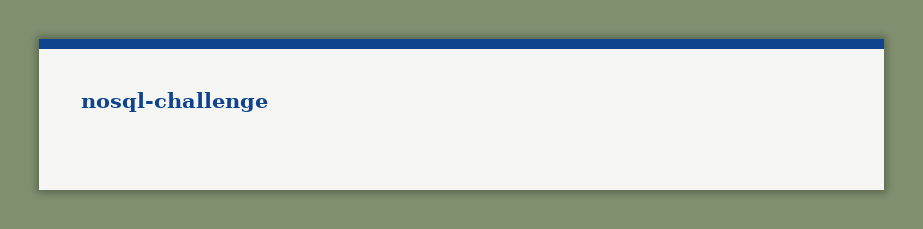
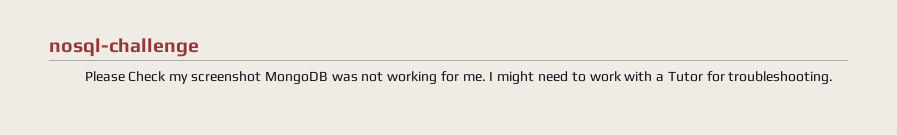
+ Please Check my screenshot MongoDB was not working for me. I might need to work with a Tutor for troubleshooting.

